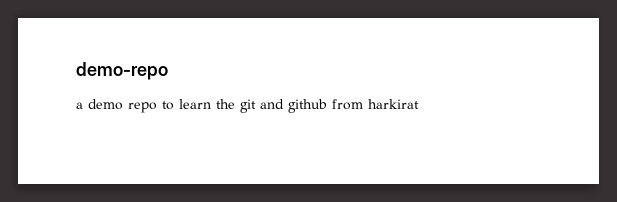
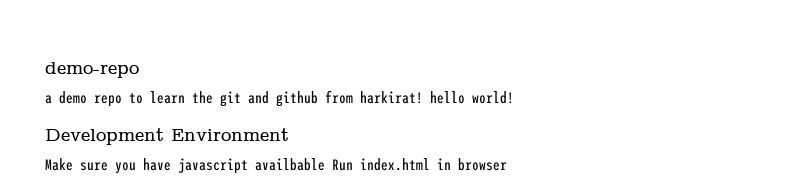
- a demo repo to learn the git and github from harkirat
+ a demo repo to learn the git and github from harkirat! hello world!
+ Development Environment
+ Make sure you have javascript availbable Run index.html in browser

